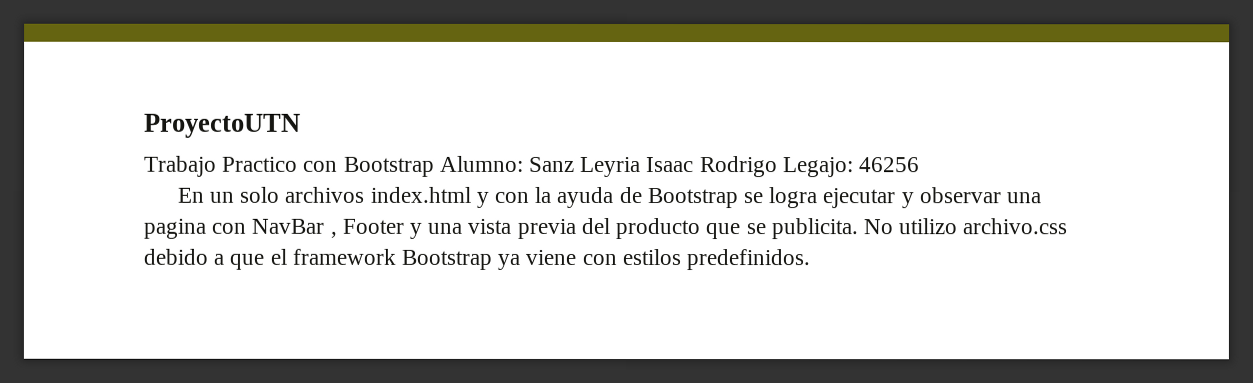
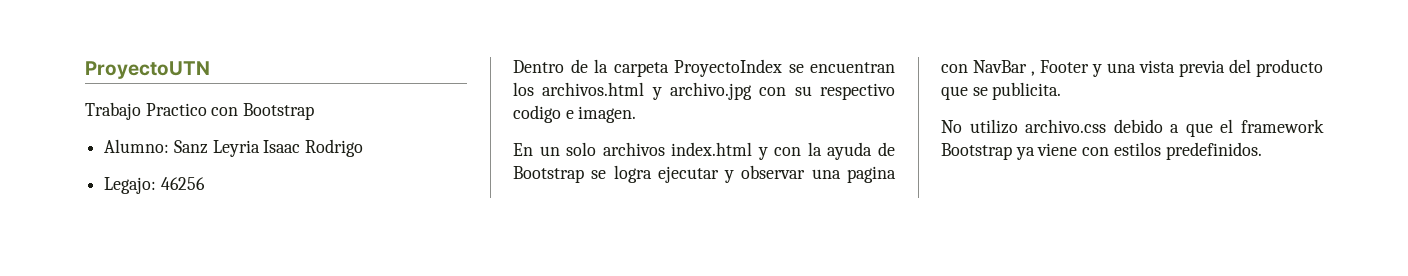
- Trabajo Practico con Bootstrap Alumno: Sanz Leyria Isaac Rodrigo Legajo: 46256
+ Trabajo Practico con Bootstrap
+ Alumno: Sanz Leyria Isaac Rodrigo
+ Legajo: 46256
+ Dentro de la carpeta ProyectoIndex se encuentran los archivos.html y archivo.jpg con su respectivo codigo e imagen.
- En un solo archivos index.html y con la ayuda de Bootstrap se logra ejecutar y observar una pagina con NavBar , Footer y una vista previa del producto que se publicita. No utilizo archivo.css debido a que el framework Bootstrap ya viene con estilos predefinidos.
+ En un solo archivos index.html y con la ayuda de Bootstrap se logra ejecutar y observar una pagina con NavBar , Footer y una vista previa del producto que se publicita.
+ No utilizo archivo.css debido a que el framework Bootstrap ya viene con estilos predefinidos.

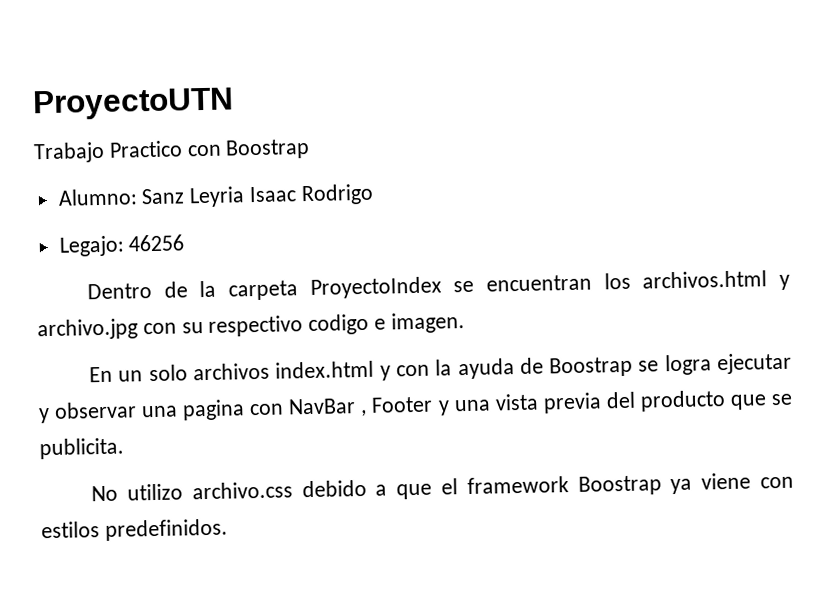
- Trabajo Practico con Bootstrap
+ Trabajo Practico con Boostrap
- En un solo archivos index.html y con la ayuda de Bootstrap se logra ejecutar y observar una pagina con NavBar , Footer y una vista previa del producto que se publicita.
+ En un solo archivos index.html y con la ayuda de Boostrap se logra ejecutar y observar una pagina con NavBar , Footer y una vista previa del producto que se publicita.
- No utilizo archivo.css debido a que el framework Bootstrap ya viene con estilos predefinidos.
+ No utilizo archivo.css debido a que el framework Boostrap ya viene con estilos predefinidos.

